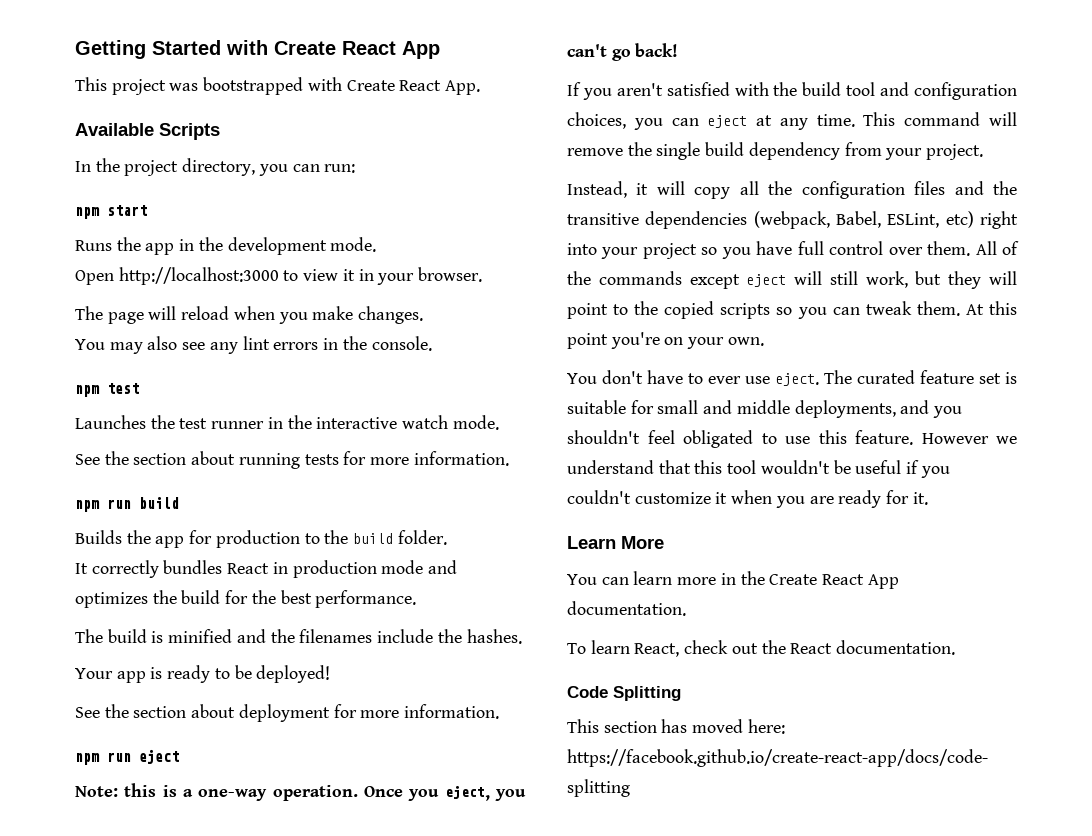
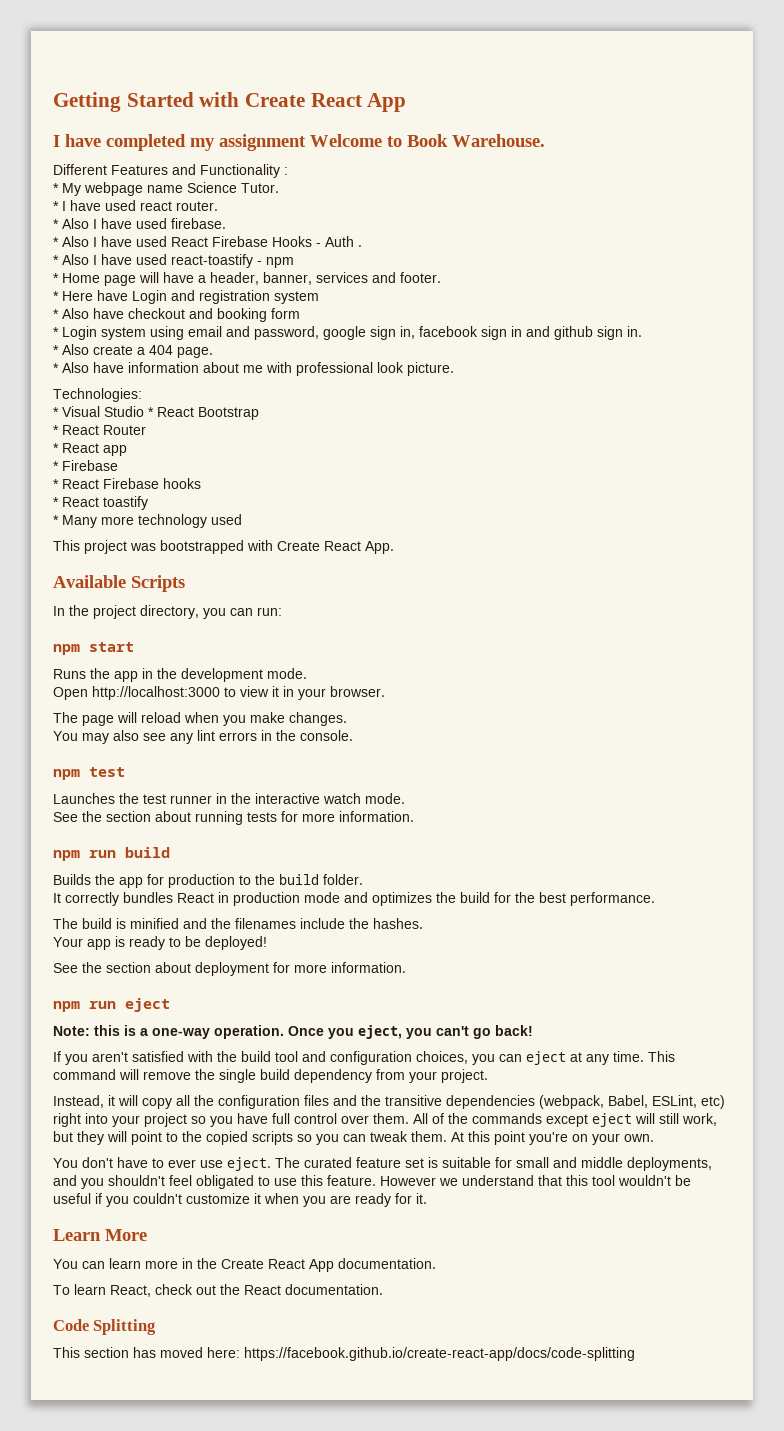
+ I have completed my assignment Welcome to Book Warehouse.
+ Different Features and Functionality :
+ * My webpage name Science Tutor.
+ * I have used react router.
+ * Also I have used firebase.
+ * Also I have used React Firebase Hooks - Auth .
+ * Also I have used react-toastify - npm
+ * Home page will have a header, banner, services and footer.
+ * Here have Login and registration system
+ * Also have checkout and booking form
+ * Login system using email and password, google sign in, facebook sign in and github sign in.
+ * Also create a 404 page.
+ * Also have information about me with professional look picture.
+ Technologies:
+ * Visual Studio * React Bootstrap
+ * React Router
+ * React app
+ * Firebase
+ * React Firebase hooks
+ * React toastify
+ * Many more technology used

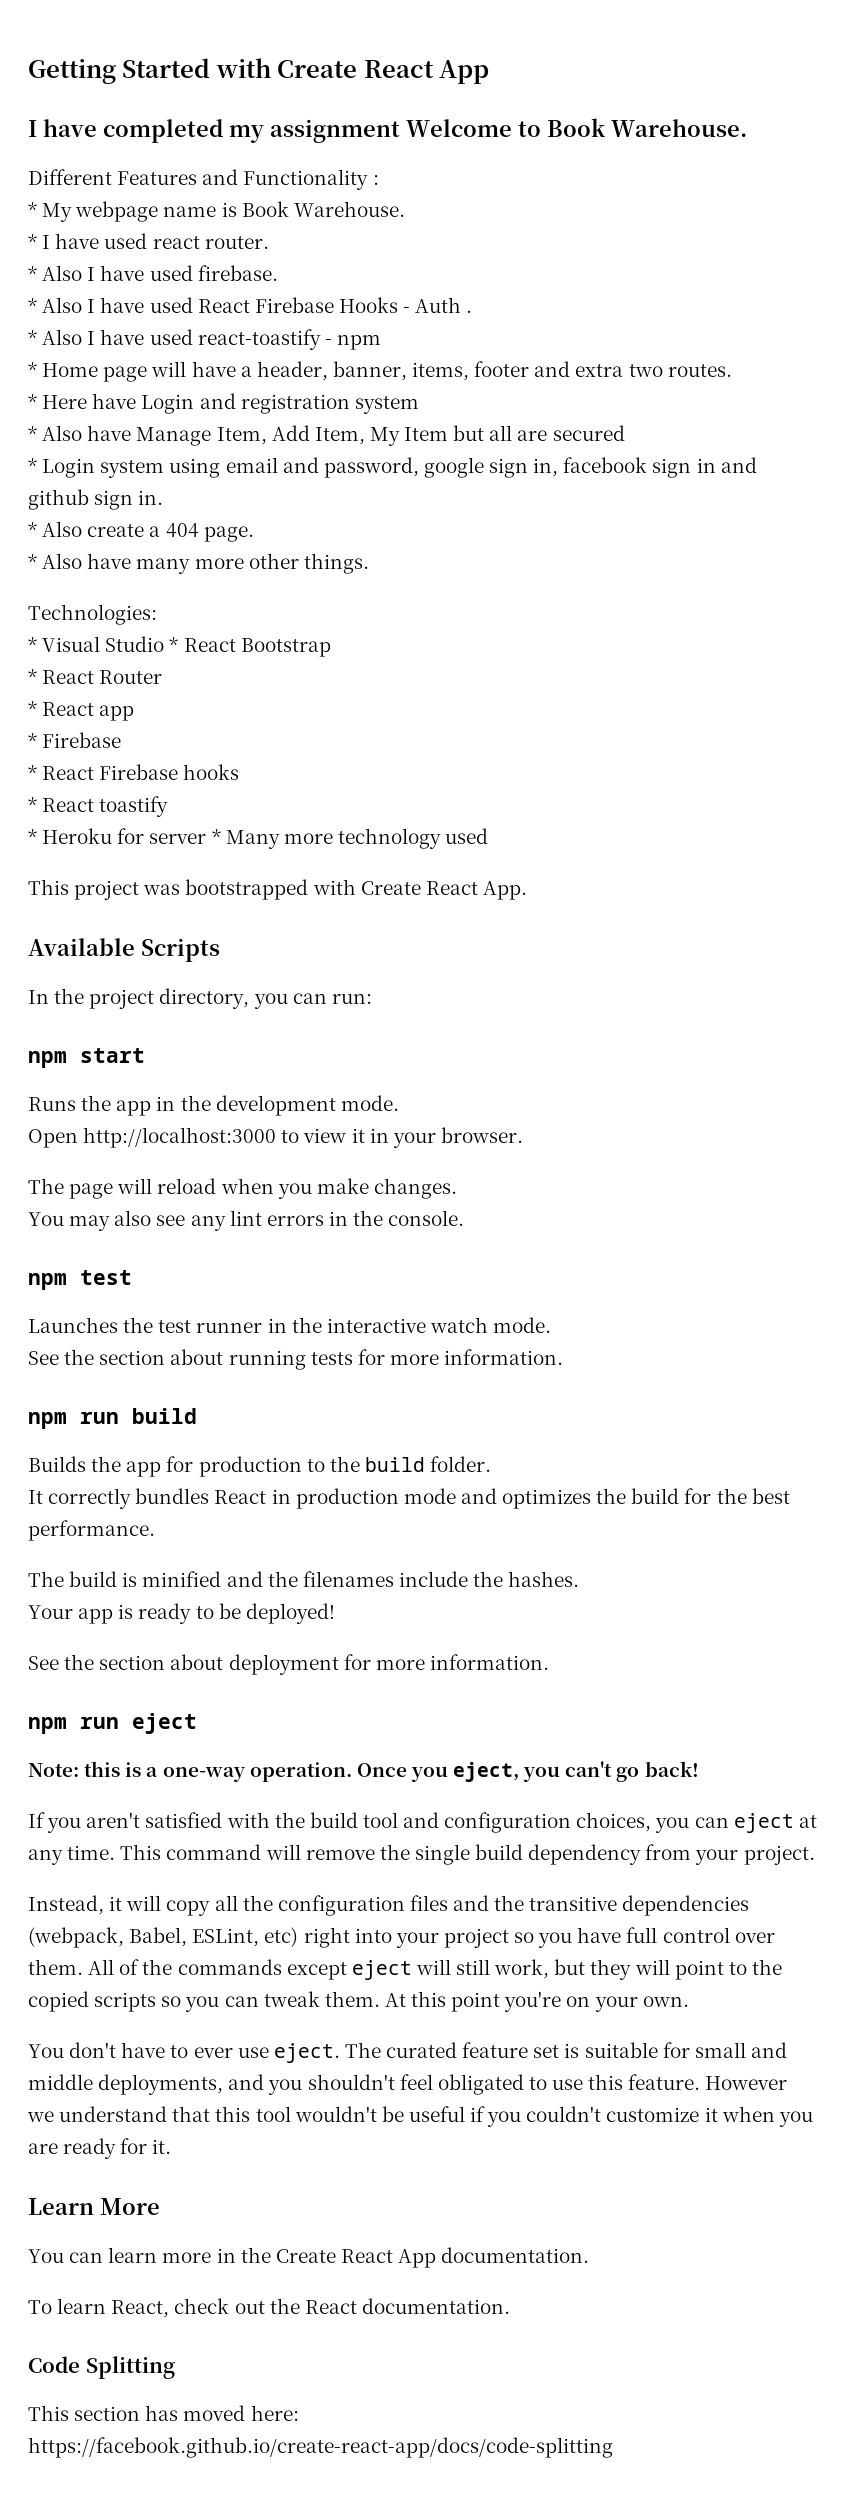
- * My webpage name Science Tutor.
+ * My webpage name is Book Warehouse.
- * Home page will have a header, banner, services and footer.
+ * Home page will have a header, banner, items, footer and extra two routes.
- * Also have checkout and booking form
+ * Also have Manage Item, Add Item, My Item but all are secured
- * Also have information about me with professional look picture.
+ * Also have many more other things.
- * Many more technology used
+ * Heroku for server * Many more technology used

